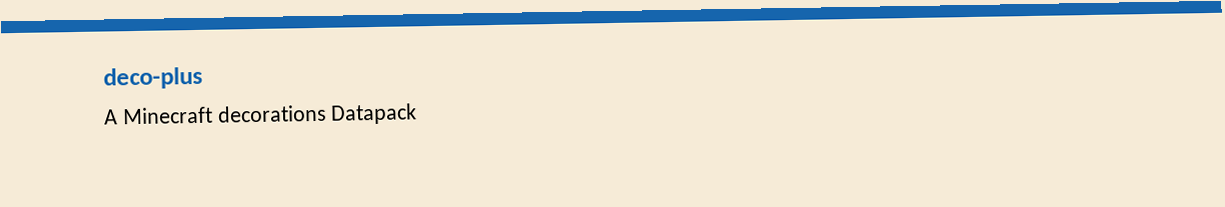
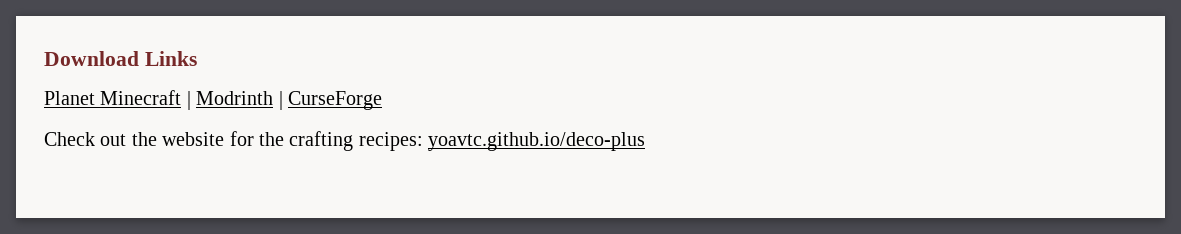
- deco-plus
- A Minecraft decorations Datapack
+ Download Links
+ Planet Minecraft | Modrinth | CurseForge
+ Check out the website for the crafting recipes: yoavtc.github.io/deco-plus

